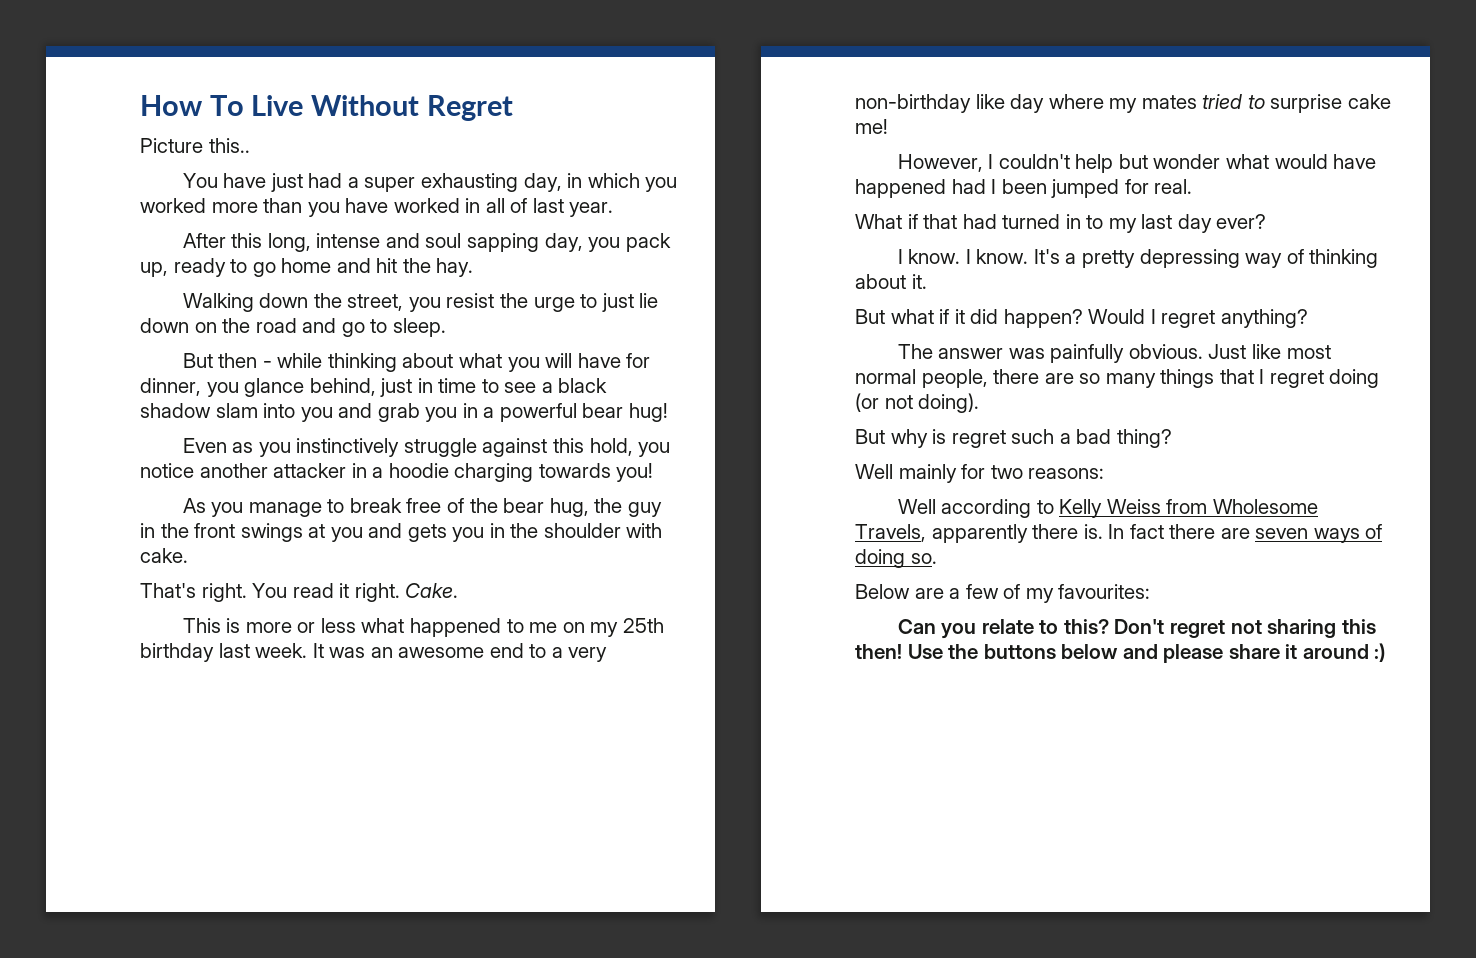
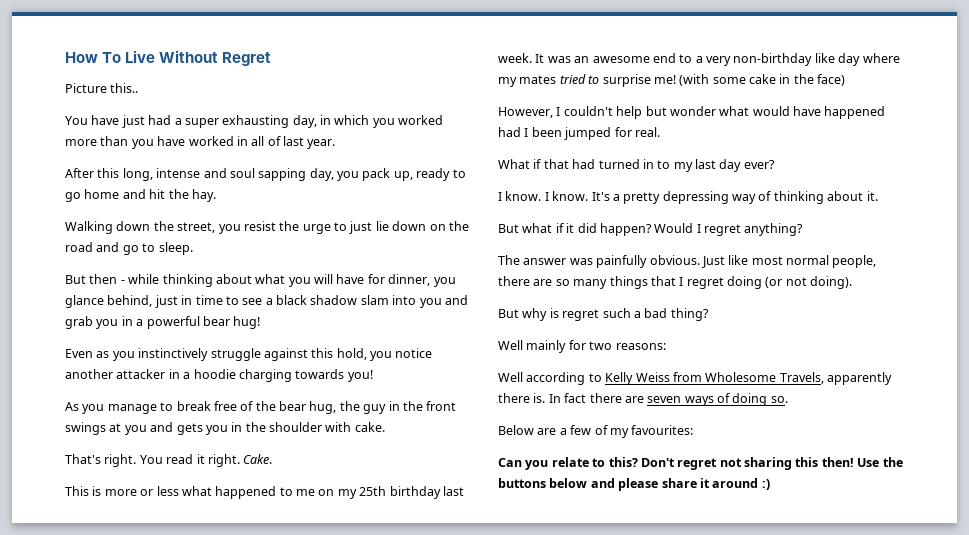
- It was an awesome end to a very non-birthday like day where my mates tried to surprise cake me!
+ It was an awesome end to a very non-birthday like day where my mates tried to surprise me! (with some cake in the face)

